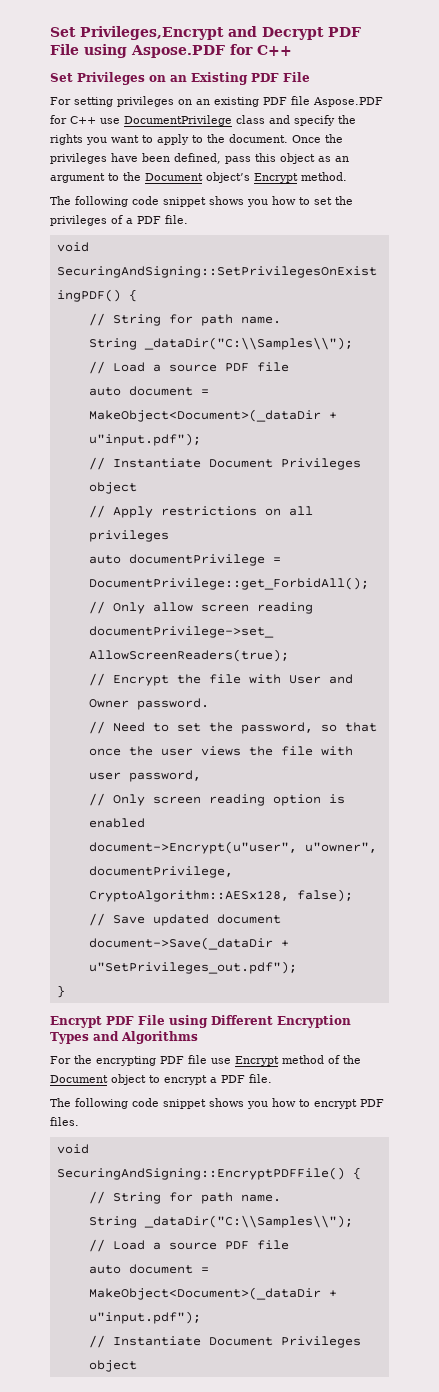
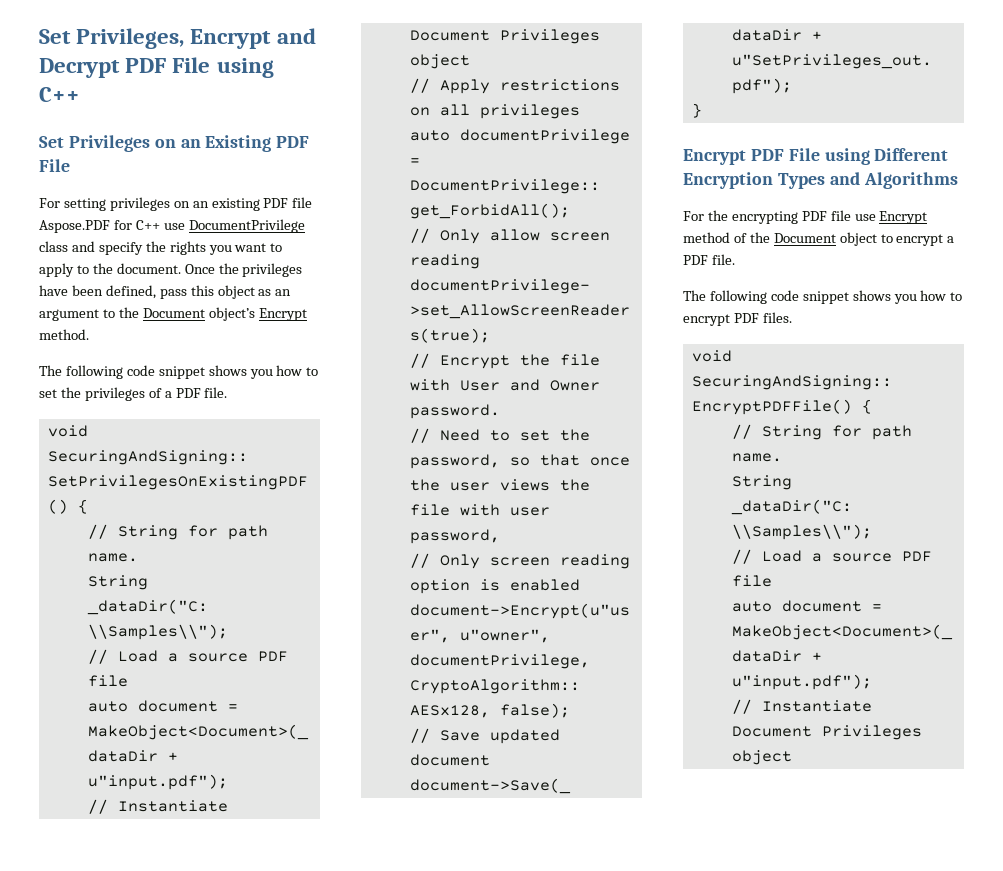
- Set Privileges,Encrypt and Decrypt PDF File using Aspose.PDF for C++
+ Set Privileges, Encrypt and Decrypt PDF File using C++

